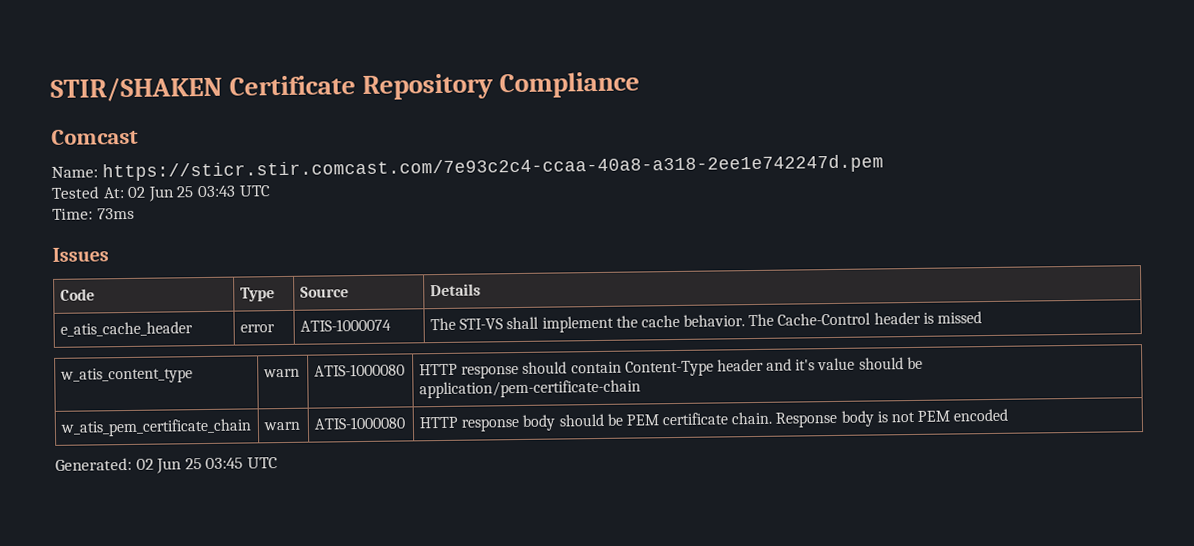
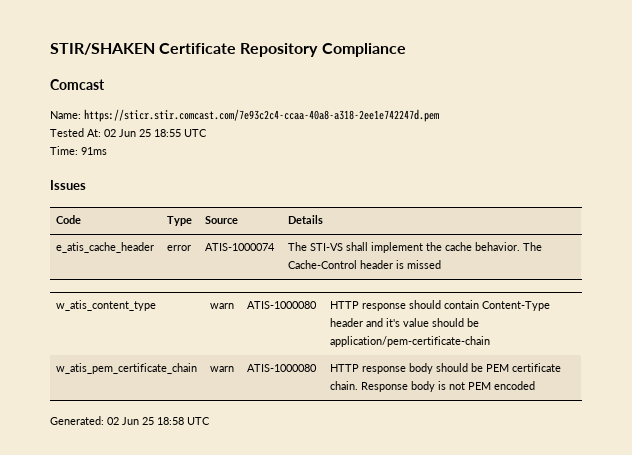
- Tested At: 02 Jun 25 03:43 UTC
+ Tested At: 02 Jun 25 18:55 UTC
- Time: 73ms
+ Time: 91ms
- Generated: 02 Jun 25 03:45 UTC
+ Generated: 02 Jun 25 18:58 UTC

